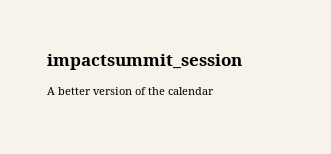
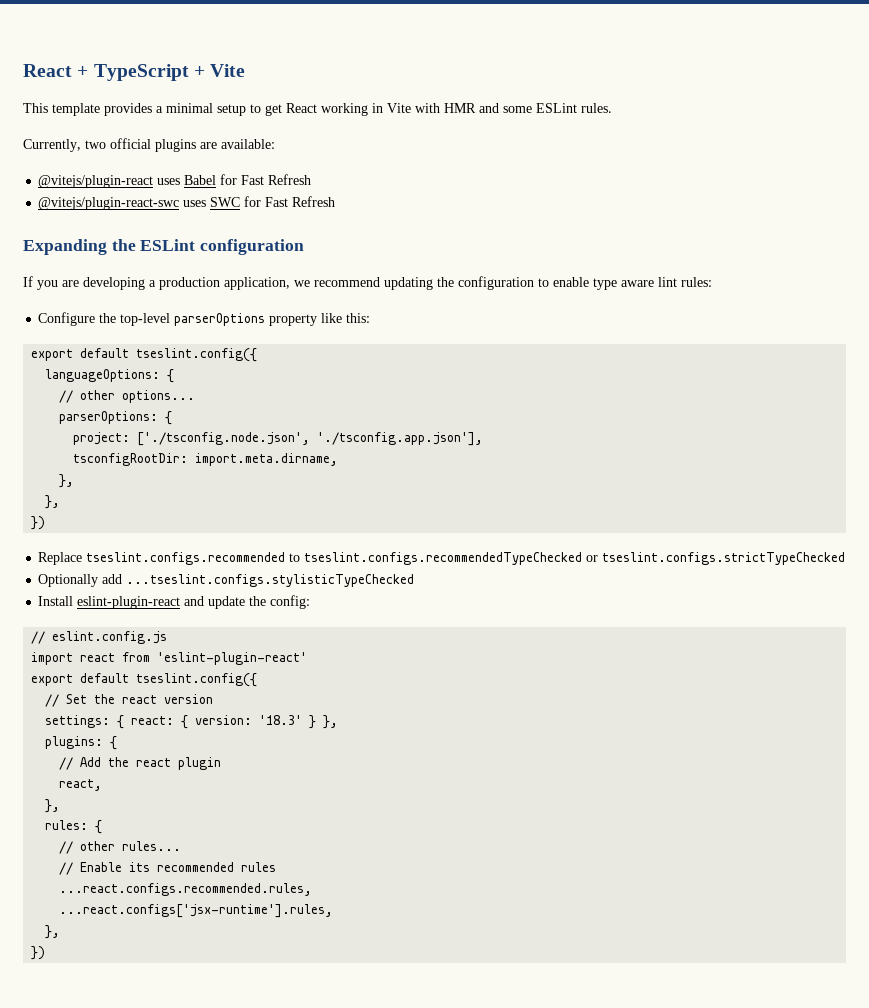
- impactsummit_session
- A better version of the calendar
+ React + TypeScript + Vite
+ This template provides a minimal setup to get React working in Vite with HMR and some ESLint rules.
+ Currently, two official plugins are available:
+ @vitejs/plugin-react uses Babel for Fast Refresh
+ @vitejs/plugin-react-swc uses SWC for Fast Refresh
+ Expanding the ESLint configuration
+ If you are developing a production application, we recommend updating the configuration to enable type aware lint rules:
+ Configure the top-level parserOptions property like this:
+ export default tseslint.config({
+ languageOptions: {
+ // other options...
+ parserOptions: {
+ project: ['./tsconfig.node.json', './tsconfig.app.json'],
+ tsconfigRootDir: import.meta.dirname,
+ },
+ },
+ })
+ Replace tseslint.configs.recommended to tseslint.configs.recommendedTypeChecked or tseslint.configs.strictTypeChecked
+ Optionally add ...tseslint.configs.stylisticTypeChecked
+ Install eslint-plugin-react and update the config:
+ // eslint.config.js
+ import react from 'eslint-plugin-react'
+ export default tseslint.config({
+ // Set the react version
+ settings: { react: { version: '18.3' } },
+ plugins: {
+ // Add the react plugin
+ react,
+ },
+ rules: {
+ // other rules...
+ // Enable its recommended rules
+ ...react.configs.recommended.rules,
+ ...react.configs['jsx-runtime'].rules,
+ },
+ })

